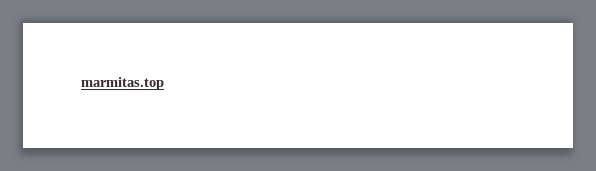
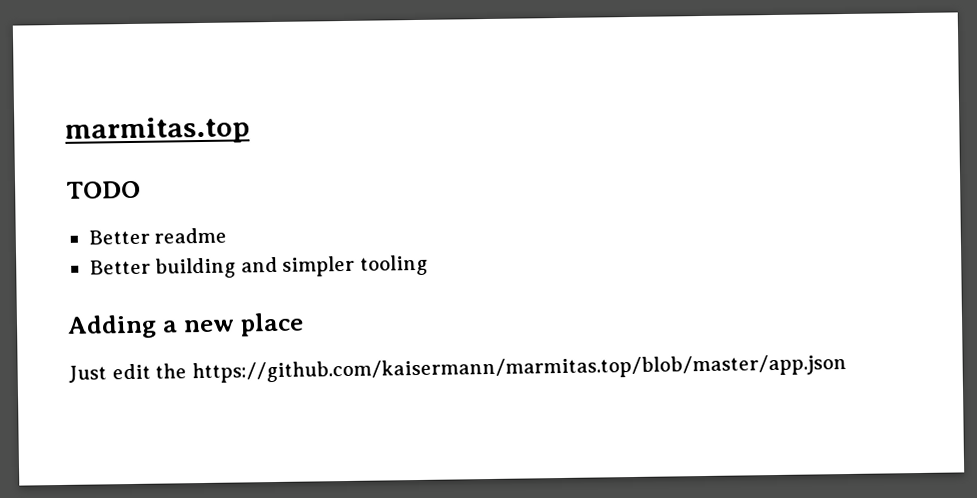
+ TODO
+ Better readme
+ Better building and simpler tooling
+ Adding a new place
+ Just edit the https://github.com/kaisermann/marmitas.top/blob/master/app.json

